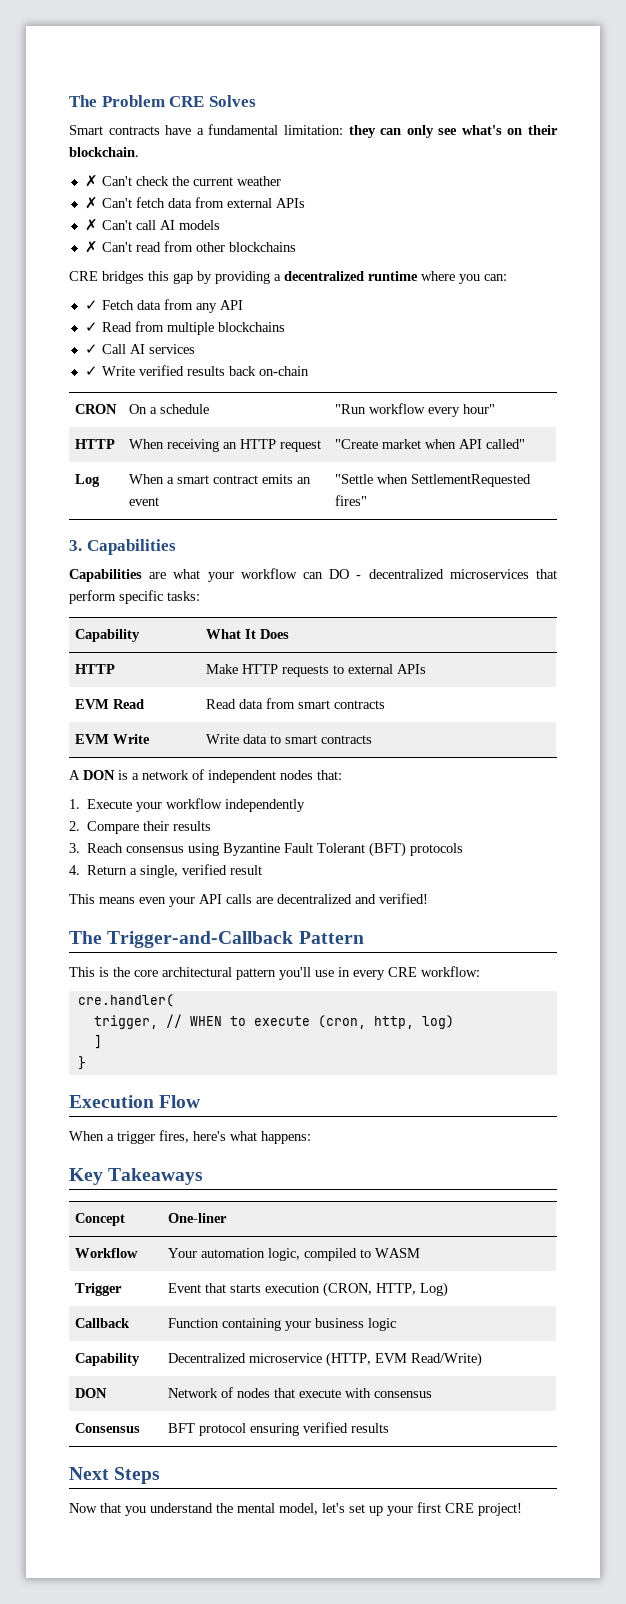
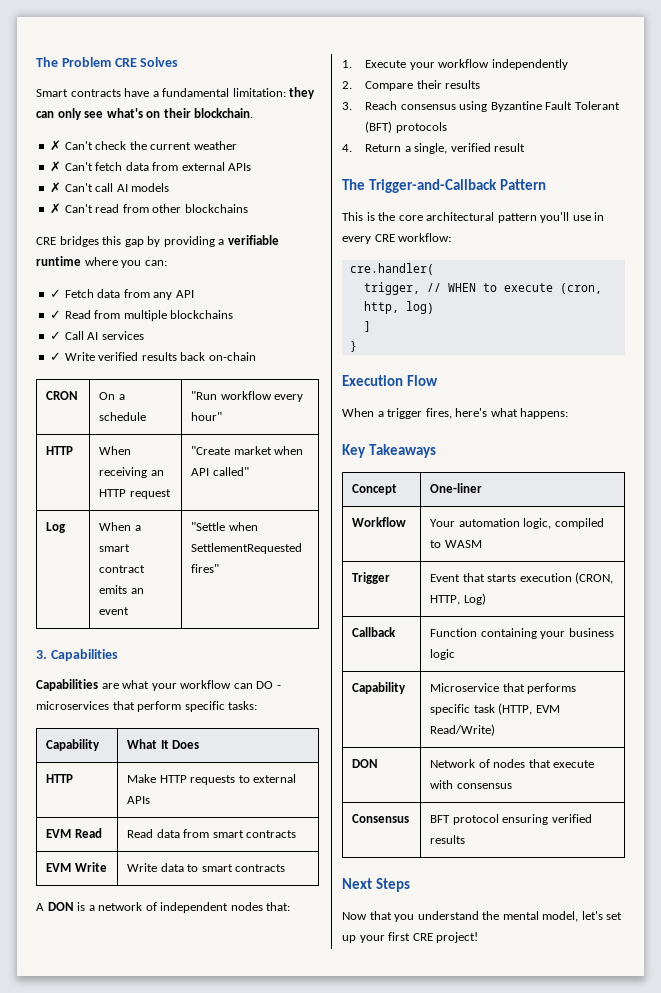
- CRE bridges this gap by providing a decentralized runtime where you can:
+ CRE bridges this gap by providing a verifiable runtime where you can:
- Capabilities are what your workflow can DO - decentralized microservices that perform specific tasks:
+ Capabilities are what your workflow can DO - microservices that perform specific tasks:
- This means even your API calls are decentralized and verified!
- Capability | Decentralized microservice (HTTP, EVM Read/Write)
+ Capability | Microservice that performs specific task (HTTP, EVM Read/Write)

